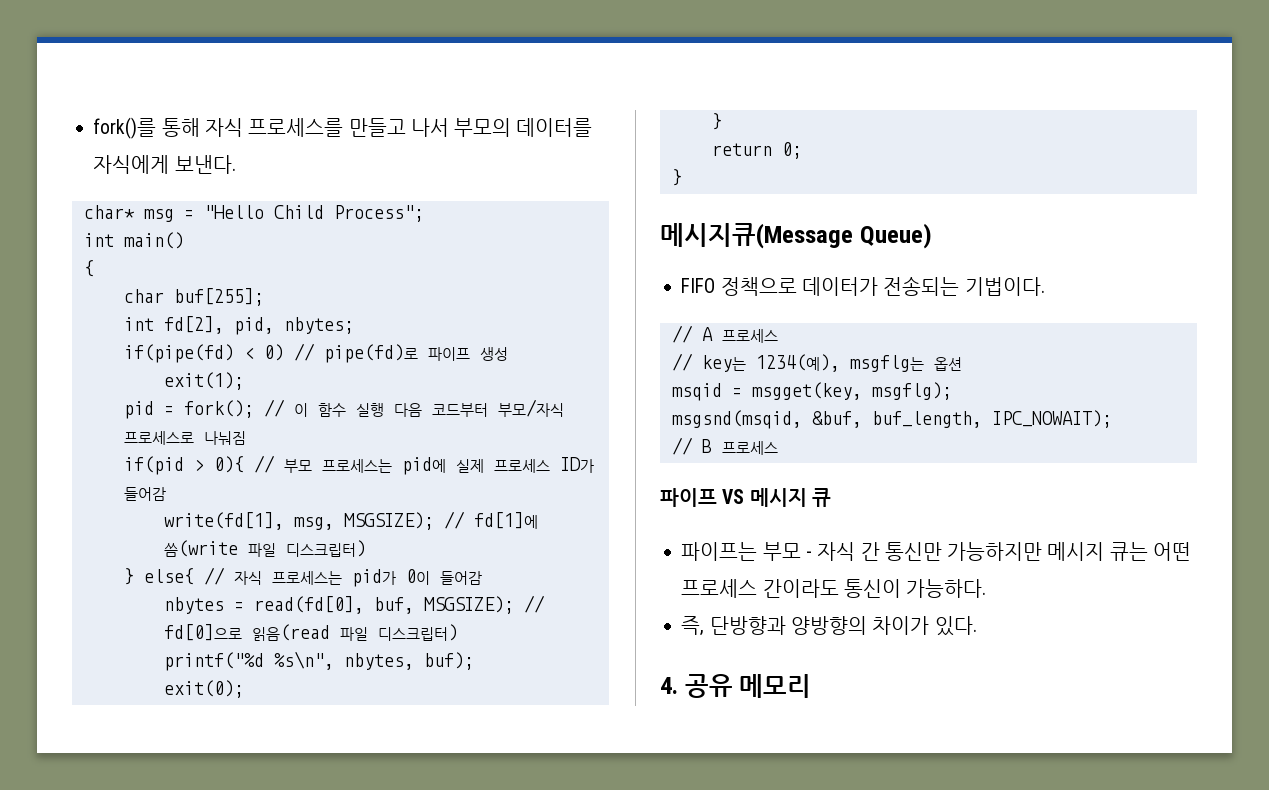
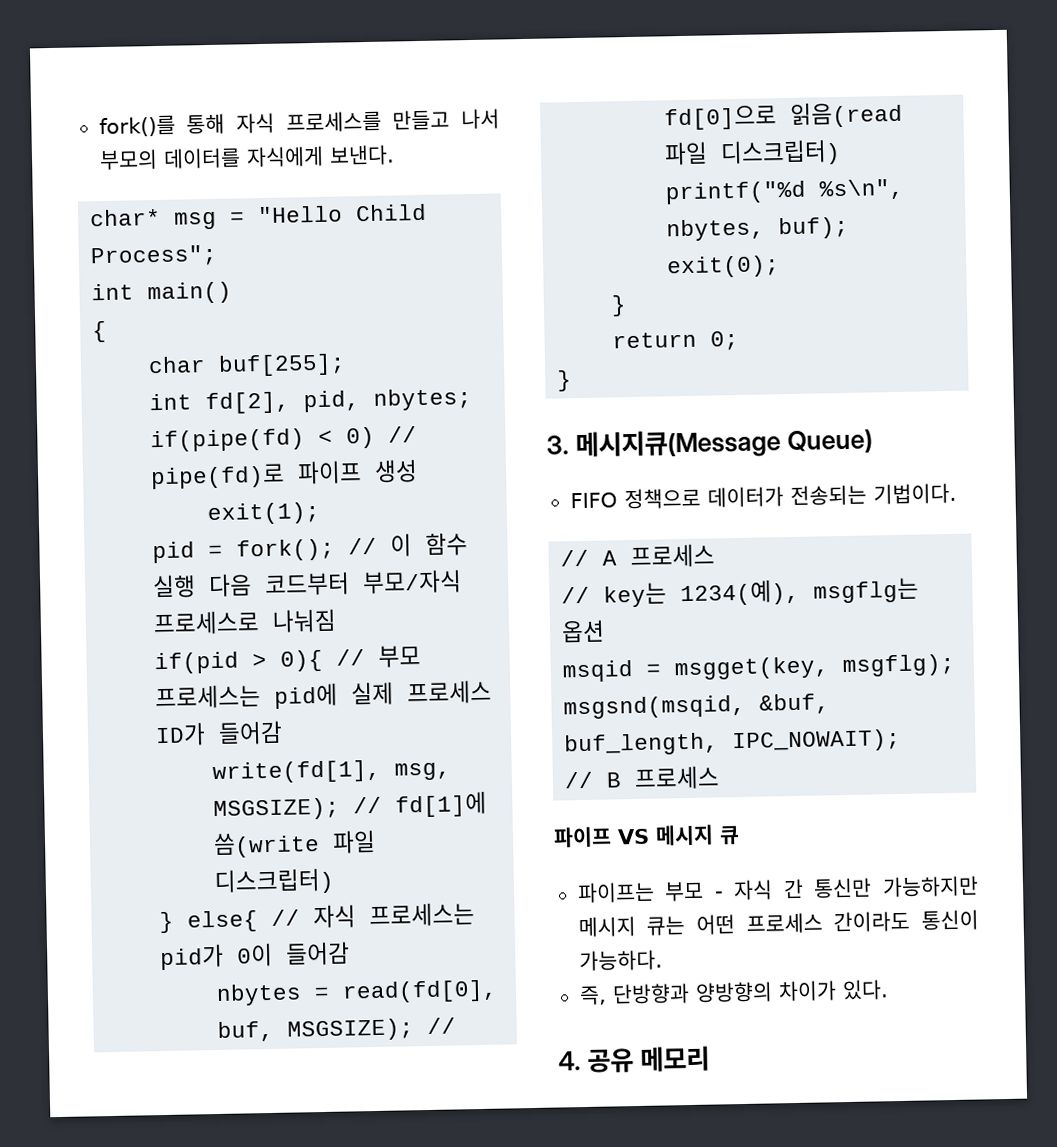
- 메시지큐(Message Queue)
+ 3. 메시지큐(Message Queue)

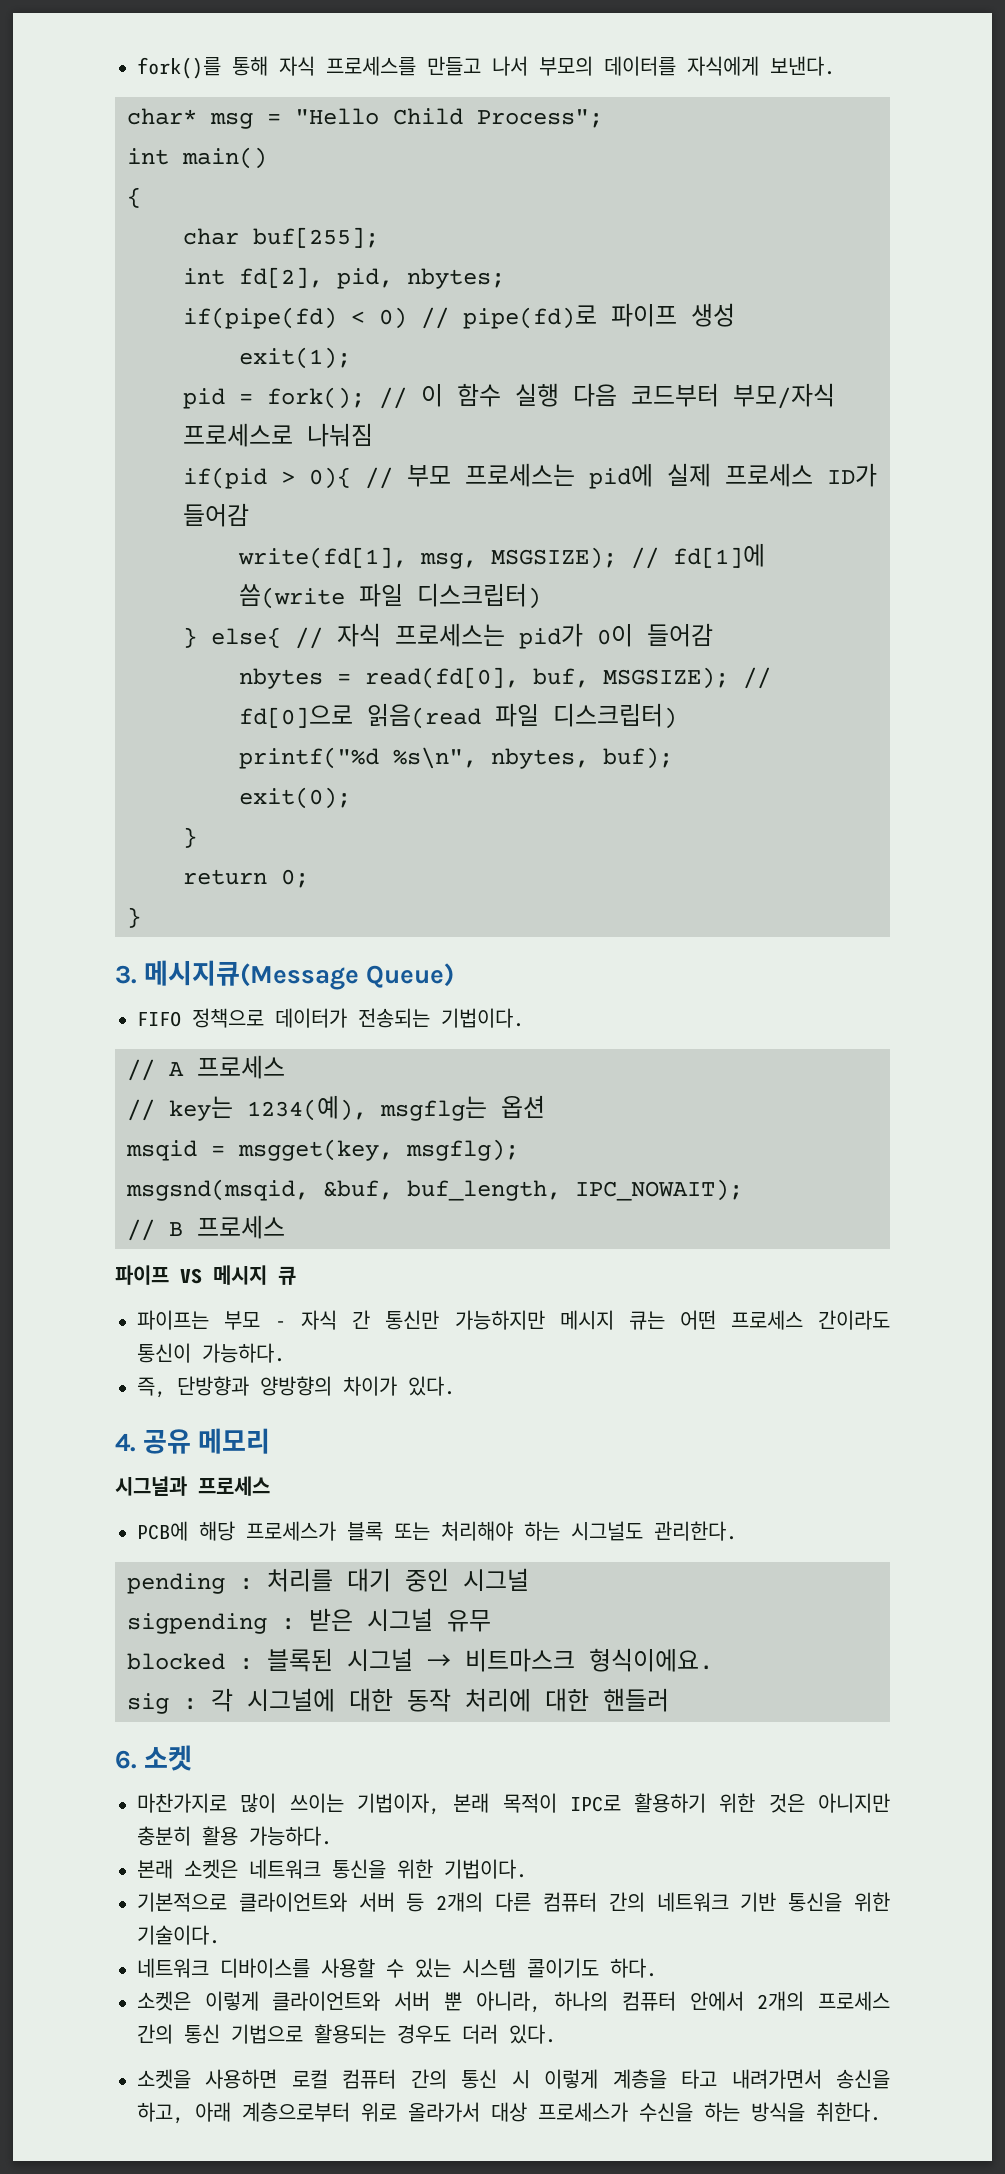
+ 시그널과 프로세스
+ PCB에 해당 프로세스가 블록 또는 처리해야 하는 시그널도 관리한다.
+ pending : 처리를 대기 중인 시그널
+ sigpending : 받은 시그널 유무
+ blocked : 블록된 시그널 → 비트마스크 형식이에요.
+ sig : 각 시그널에 대한 동작 처리에 대한 핸들러
+ 6. 소켓
+ 마찬가지로 많이 쓰이는 기법이자, 본래 목적이 IPC로 활용하기 위한 것은 아니지만 충분히 활용 가능하다.
+ 본래 소켓은 네트워크 통신을 위한 기법이다.
+ 기본적으로 클라이언트와 서버 등 2개의 다른 컴퓨터 간의 네트워크 기반 통신을 위한 기술이다.
+ 네트워크 디바이스를 사용할 수 있는 시스템 콜이기도 하다.
+ 소켓은 이렇게 클라이언트와 서버 뿐 아니라, 하나의 컴퓨터 안에서 2개의 프로세스 간의 통신 기법으로 활용되는 경우도 더러 있다.
+ 소켓을 사용하면 로컬 컴퓨터 간의 통신 시 이렇게 계층을 타고 내려가면서 송신을 하고, 아래 계층으로부터 위로 올라가서 대상 프로세스가 수신을 하는 방식을 취한다.

